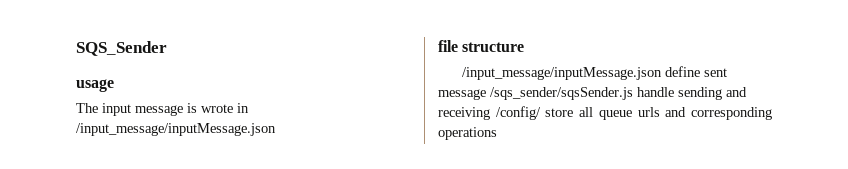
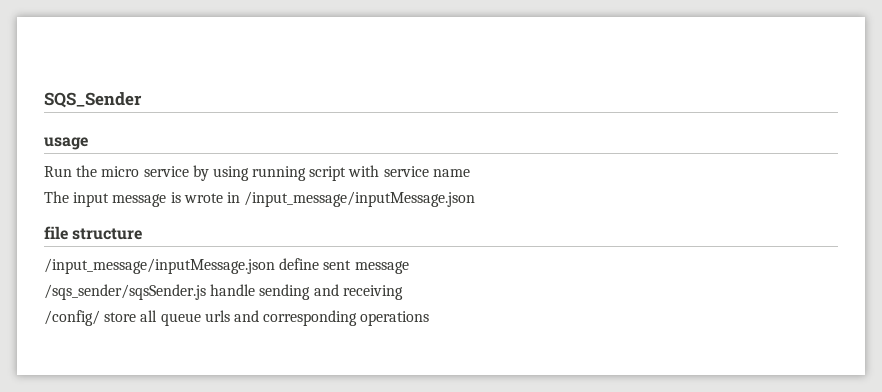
+ Run the micro service by using running script with service name
- /input_message/inputMessage.json define sent message /sqs_sender/sqsSender.js handle sending and receiving /config/ store all queue urls and corresponding operations
+ /input_message/inputMessage.json define sent message
+ /sqs_sender/sqsSender.js handle sending and receiving
+ /config/ store all queue urls and corresponding operations

